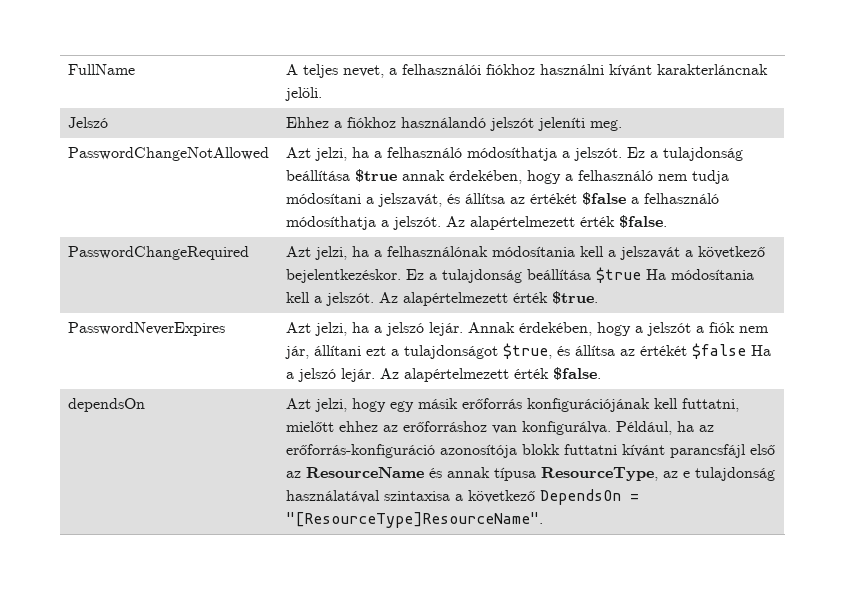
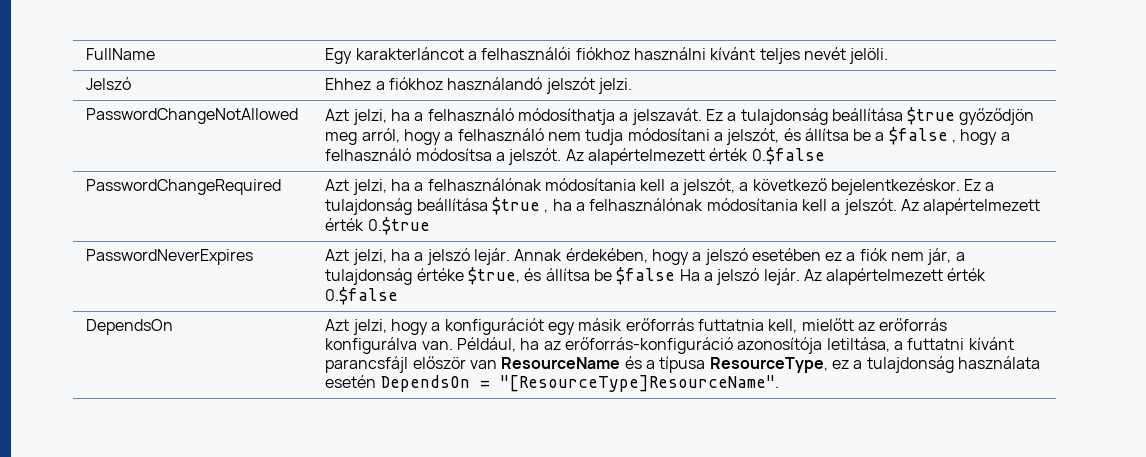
- FullName | A teljes nevet, a felhasználói fiókhoz használni kívánt karakterláncnak jelöli.
+ FullName | Egy karakterláncot a felhasználói fiókhoz használni kívánt teljes nevét jelöli.
- Jelszó | Ehhez a fiókhoz használandó jelszót jeleníti meg.
+ Jelszó | Ehhez a fiókhoz használandó jelszót jelzi.
- Azt jelzi, ha a felhasználó módosíthatja a jelszót. Ez a tulajdonság beállítása $true annak érdekében, hogy a felhasználó nem tudja módosítani a jelszavát, és állítsa az értékét $false a felhasználó módosíthatja a jelszót. Az alapértelmezett érték $false.
+ Azt jelzi, ha a felhasználó módosíthatja a jelszavát. Ez a tulajdonság beállítása $true győződjön meg arról, hogy a felhasználó nem tudja módosítani a jelszót, és állítsa be a $false , hogy a felhasználó módosítsa a jelszót. Az alapértelmezett érték 0.$false
- PasswordChangeRequired | Azt jelzi, ha a felhasználónak módosítania kell a jelszavát a következő bejelentkezéskor. Ez a tulajdonság beállítása $true Ha módosítania kell a jelszót. Az alapértelmezett érték $true.
+ PasswordChangeRequired | Azt jelzi, ha a felhasználónak módosítania kell a jelszót, a következő bejelentkezéskor. Ez a tulajdonság beállítása $true , ha a felhasználónak módosítania kell a jelszót. Az alapértelmezett érték 0.$true
- PasswordNeverExpires | Azt jelzi, ha a jelszó lejár. Annak érdekében, hogy a jelszót a fiók nem jár, állítani ezt a tulajdonságot $true, és állítsa az értékét $false Ha a jelszó lejár. Az alapértelmezett érték $false.
- dependsOn
+ PasswordNeverExpires | Azt jelzi, ha a jelszó lejár. Annak érdekében, hogy a jelszó esetében ez a fiók nem jár, a tulajdonság értéke $true, és állítsa be $false Ha a jelszó lejár. Az alapértelmezett érték 0.$false
+ DependsOn
- Azt jelzi, hogy egy másik erőforrás konfigurációjának kell futtatni, mielőtt ehhez az erőforráshoz van konfigurálva.
+ Azt jelzi, hogy a konfigurációt egy másik erőforrás futtatnia kell, mielőtt az erőforrás konfigurálva van.
- Például, ha az erőforrás-konfiguráció azonosítója blokk futtatni kívánt parancsfájl első az ResourceName és annak típusa ResourceType, az e tulajdonság használatával szintaxisa a következő DependsOn = "[ResourceType]ResourceName".
+ Például, ha az erőforrás-konfiguráció azonosítója letiltása, a futtatni kívánt parancsfájl először van ResourceName és a típusa ResourceType, ez a tulajdonság használata esetén DependsOn = "[ResourceType]ResourceName".

